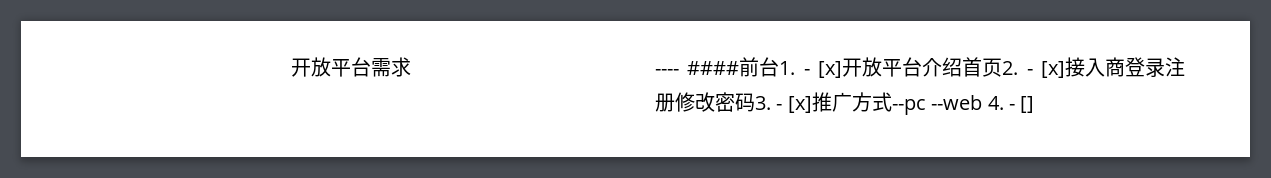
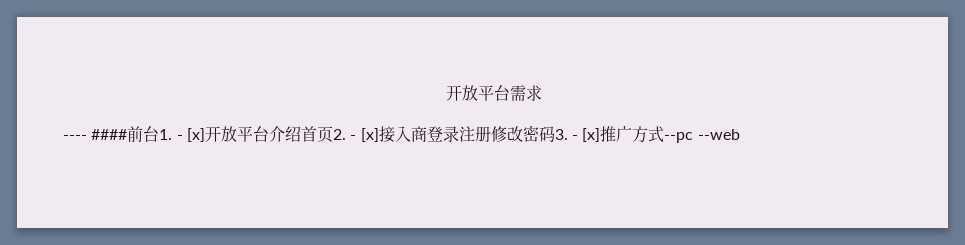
- ---- ####前台1. - [x]开放平台介绍首页2. - [x]接入商登录注册修改密码3. - [x]推广方式--pc --web 4. - []
+ ---- ####前台1. - [x]开放平台介绍首页2. - [x]接入商登录注册修改密码3. - [x]推广方式--pc --web

